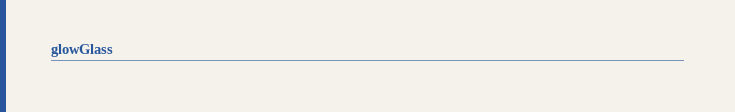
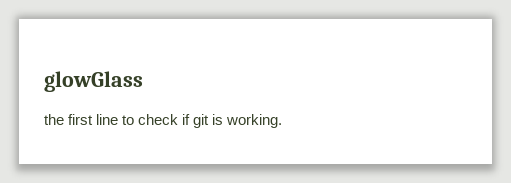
+ the first line to check if git is working.

